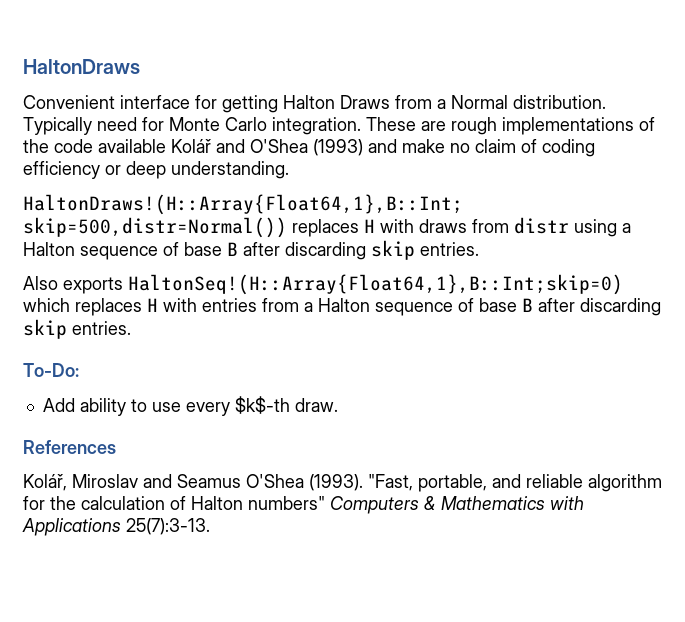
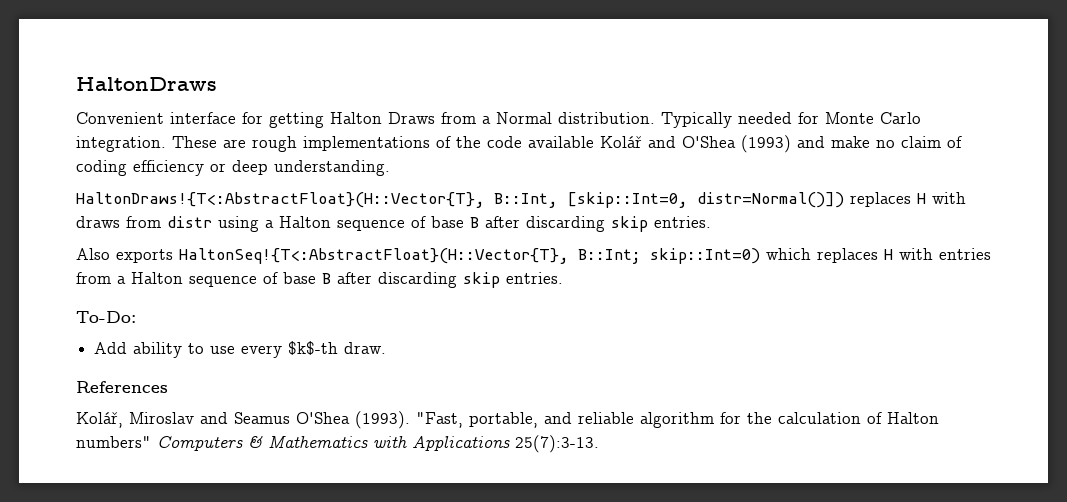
- Typically need for Monte Carlo integration.
+ Typically needed for Monte Carlo integration.
- HaltonDraws!(H::Array{Float64,1},B::Int; skip=500,distr=Normal()) replaces H with draws from distr using a Halton sequence of base B after discarding skip entries.
+ HaltonDraws!{T<:AbstractFloat}(H::Vector{T}, B::Int, [skip::Int=0, distr=Normal()]) replaces H with draws from distr using a Halton sequence of base B after discarding skip entries.
- Also exports HaltonSeq!(H::Array{Float64,1},B::Int;skip=0) which replaces H with entries from a Halton sequence of base B after discarding skip entries.
+ Also exports HaltonSeq!{T<:AbstractFloat}(H::Vector{T}, B::Int; skip::Int=0) which replaces H with entries from a Halton sequence of base B after discarding skip entries.

